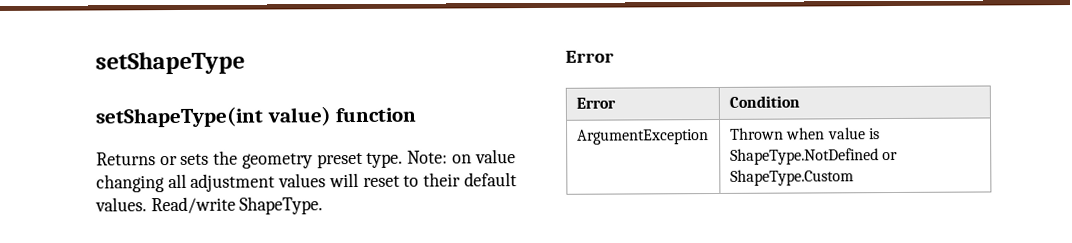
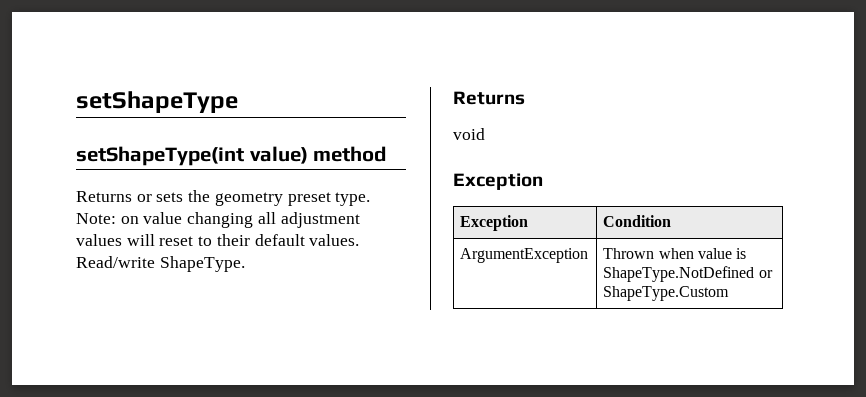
- setShapeType(int value) function
+ setShapeType(int value) method
  Read/write ShapeType.
- Error
- Error | Condition
+ Returns
+ void
+ Exception
+ Exception | Condition

